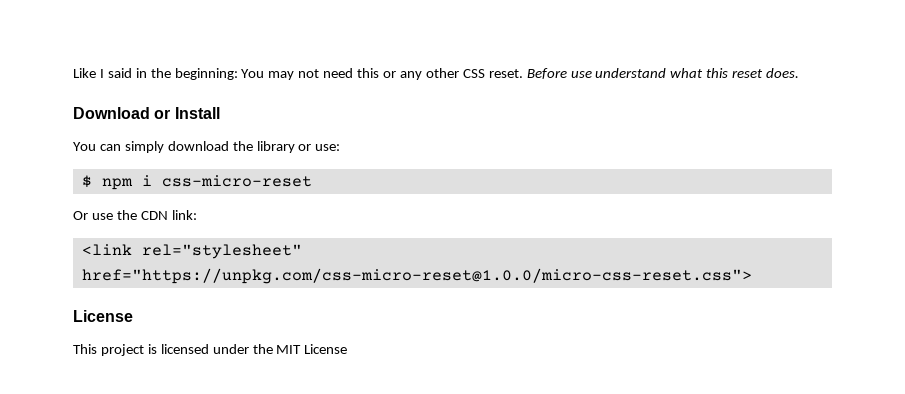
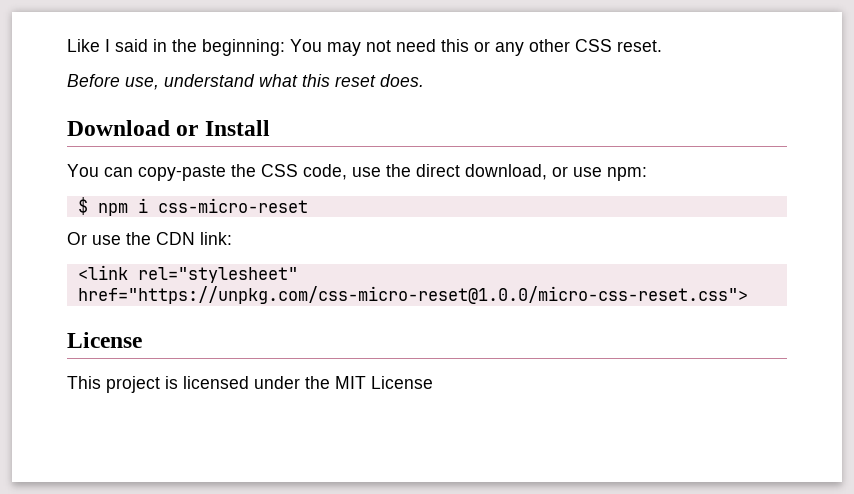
- Like I said in the beginning: You may not need this or any other CSS reset. Before use understand what this reset does.
+ Like I said in the beginning: You may not need this or any other CSS reset.
+ Before use, understand what this reset does.
- You can simply download the library or use:
+ You can copy-paste the CSS code, use the direct download, or use npm:

